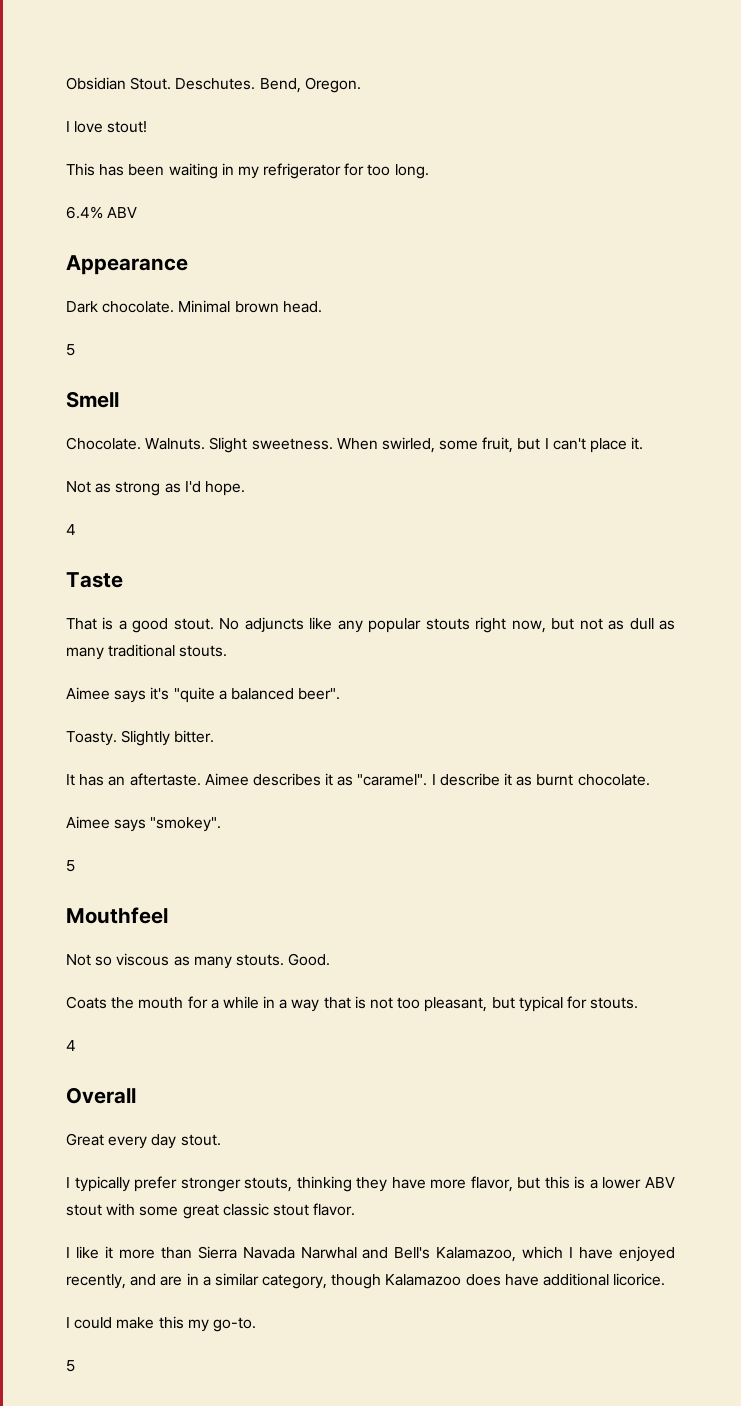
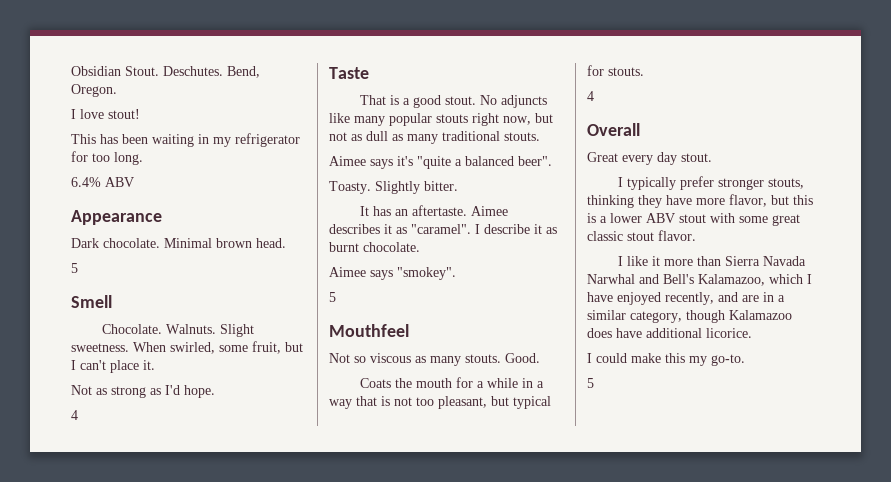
- No adjuncts like any popular stouts right now, but not as dull as many traditional stouts.
+ No adjuncts like many popular stouts right now, but not as dull as many traditional stouts.

